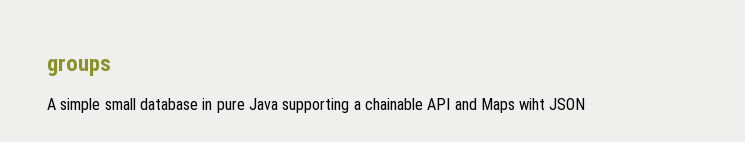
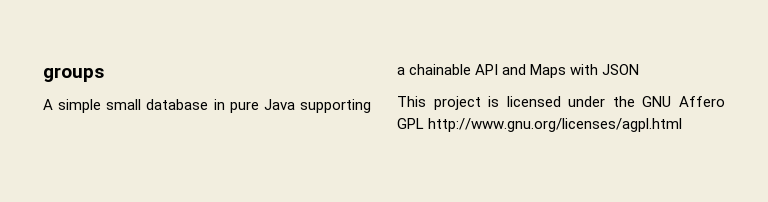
- A simple small database in pure Java supporting a chainable API and Maps wiht JSON
+ A simple small database in pure Java supporting a chainable API and Maps with JSON
+ This project is licensed under the GNU Affero GPL http://www.gnu.org/licenses/agpl.html

